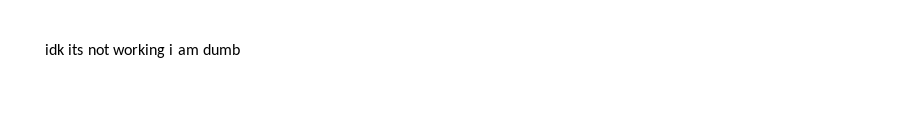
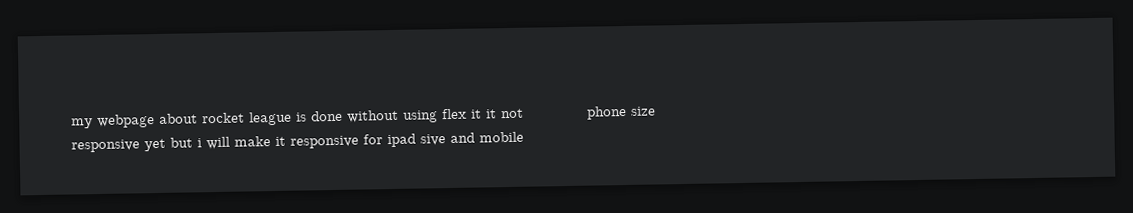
- idk its not working i am dumb
+ my webpage about rocket league is done without using flex it it not responsive yet but i will make it responsive for ipad sive and mobile phone size

